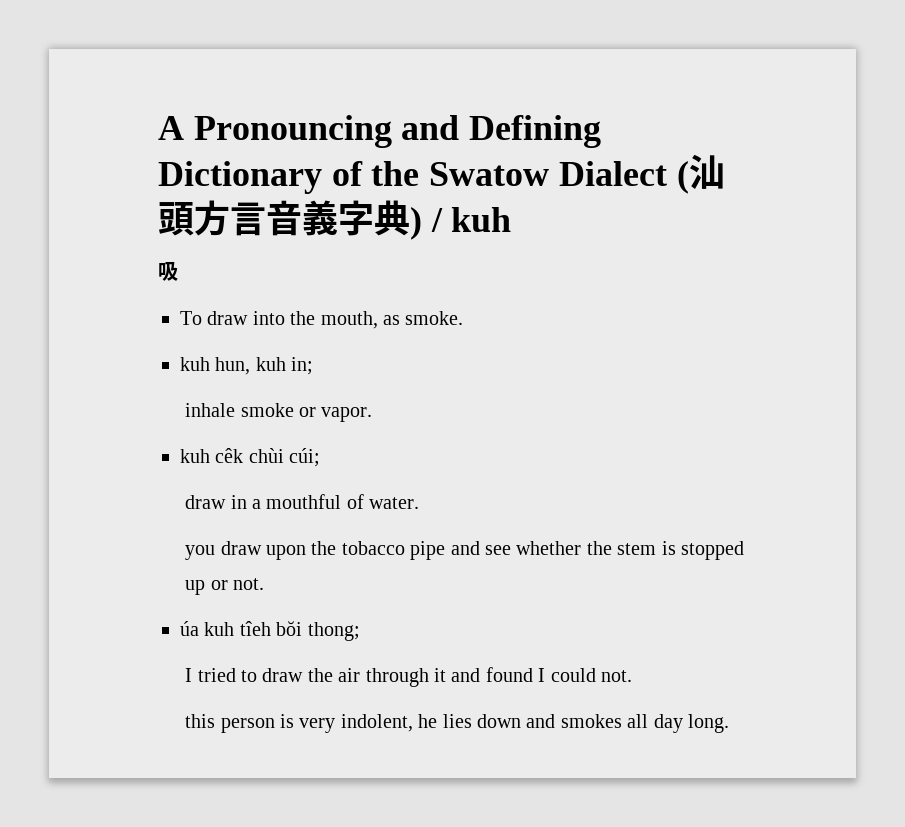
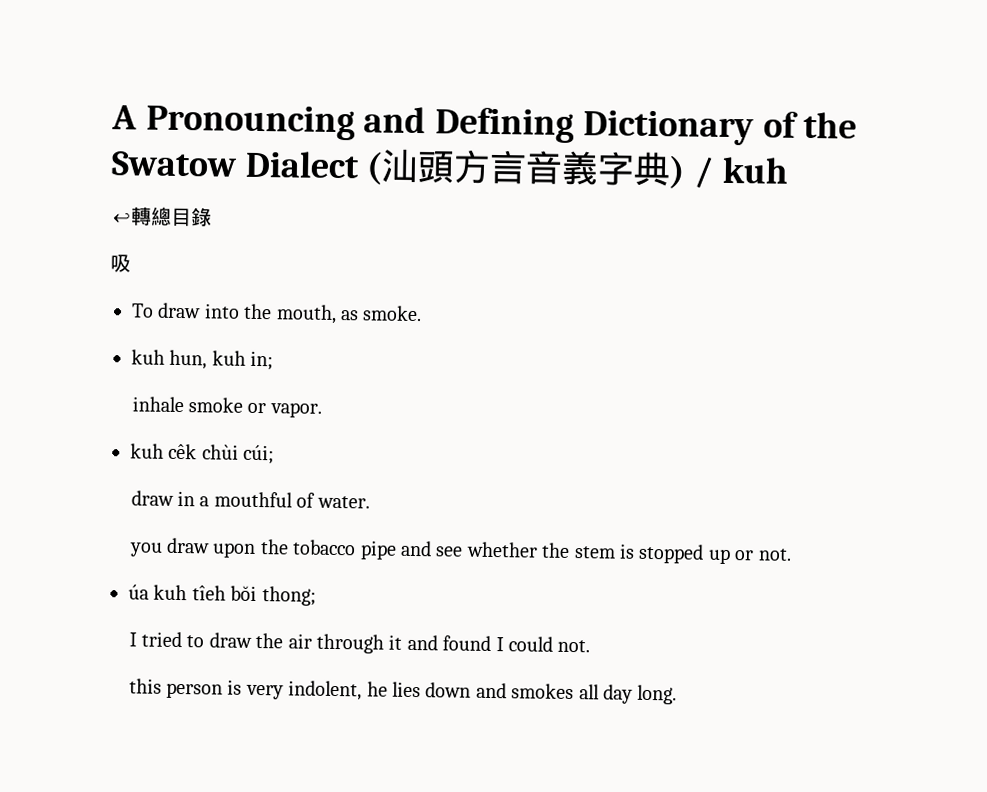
+ ↩轉總目錄

